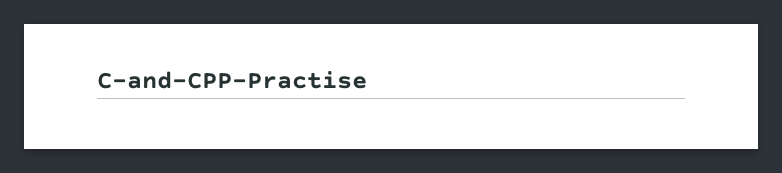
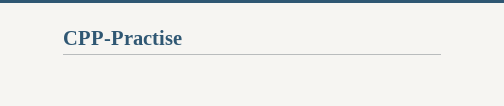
- C-and-CPP-Practise
+ CPP-Practise

